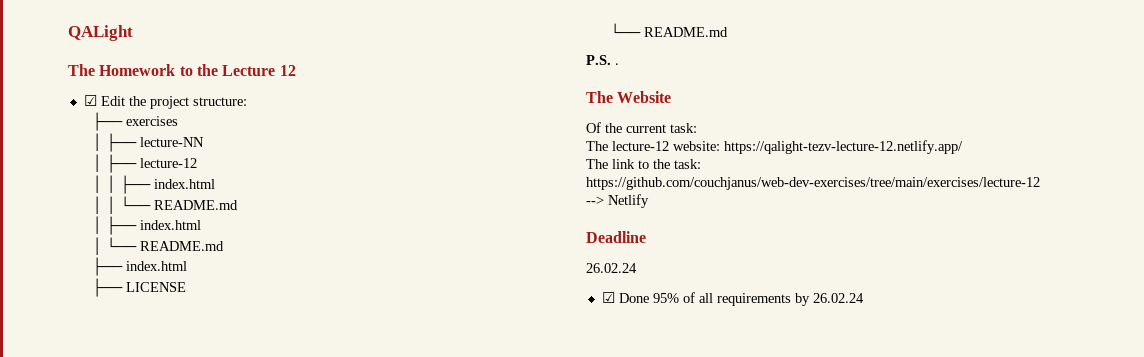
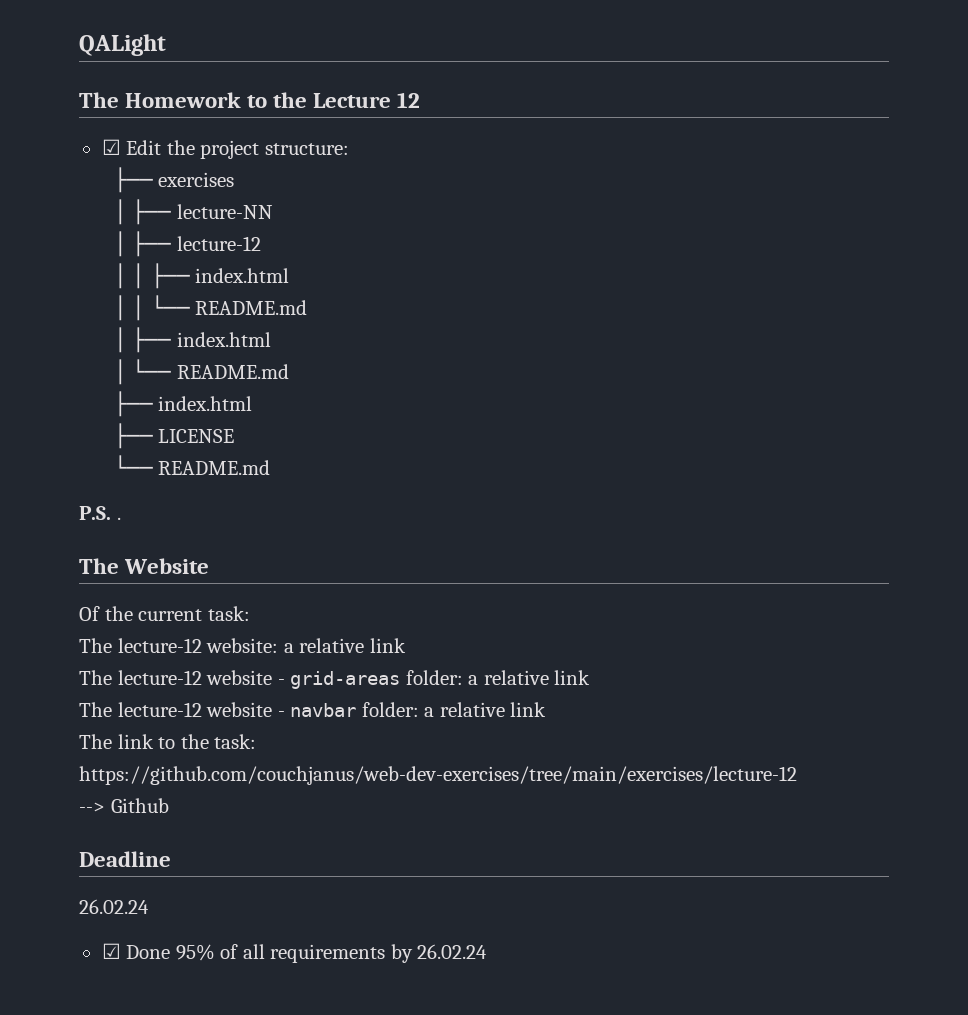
- The lecture-12 website: https://qalight-tezv-lecture-12.netlify.app/
+ The lecture-12 website: a relative link
+ The lecture-12 website - grid-areas folder: a relative link
+ The lecture-12 website - navbar folder: a relative link
- --> Netlify
+ --> Github

